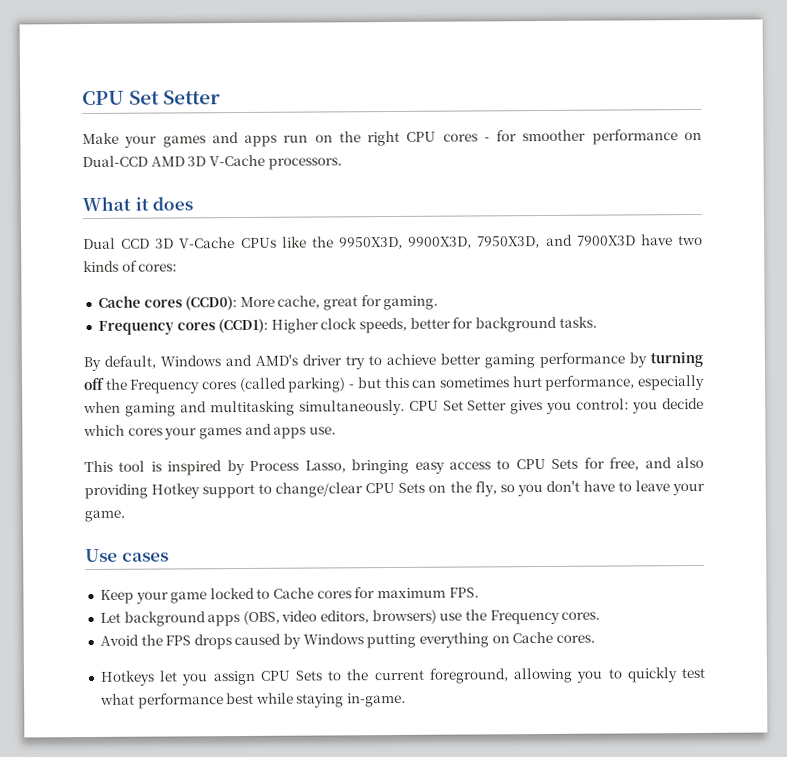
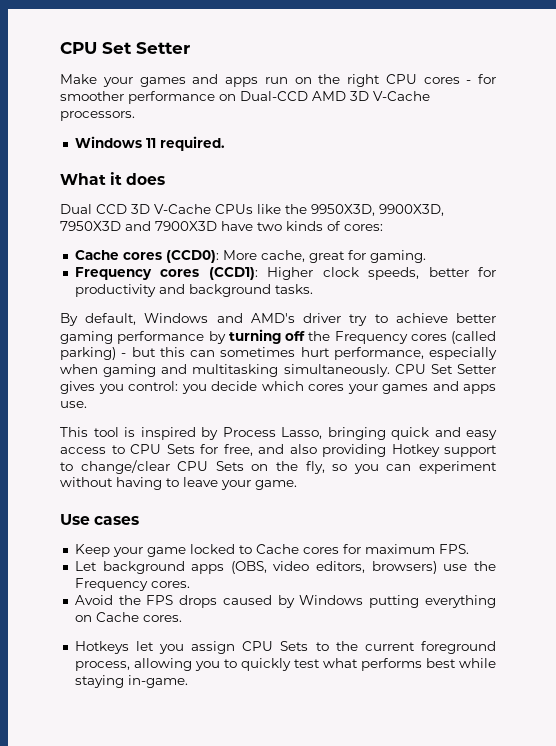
+ Windows 11 required.
- Dual CCD 3D V-Cache CPUs like the 9950X3D, 9900X3D, 7950X3D, and 7900X3D have two kinds of cores:
+ Dual CCD 3D V-Cache CPUs like the 9950X3D, 9900X3D, 7950X3D and 7900X3D have two kinds of cores:
- Frequency cores (CCD1): Higher clock speeds, better for background tasks.
+ Frequency cores (CCD1): Higher clock speeds, better for productivity and background tasks.
- This tool is inspired by Process Lasso, bringing easy access to CPU Sets for free, and also providing Hotkey support to change/clear CPU Sets on the fly, so you don't have to leave your game.
+ This tool is inspired by Process Lasso, bringing quick and easy access to CPU Sets for free, and also providing Hotkey support to change/clear CPU Sets on the fly, so you can experiment without having to leave your game.
- Hotkeys let you assign CPU Sets to the current foreground, allowing you to quickly test what performance best while staying in-game.
+ Hotkeys let you assign CPU Sets to the current foreground process, allowing you to quickly test what performs best while staying in-game.

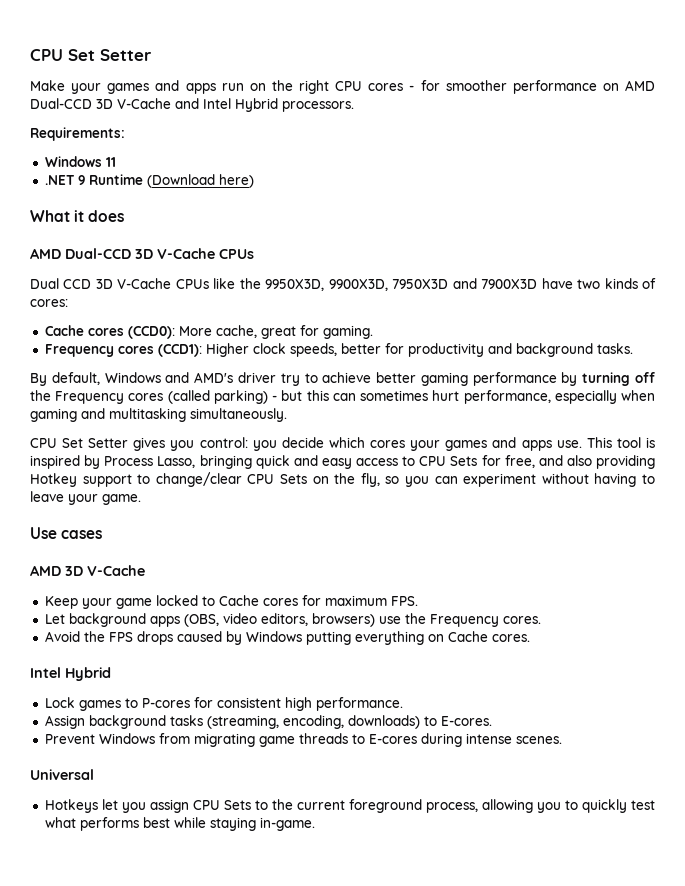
- Make your games and apps run on the right CPU cores - for smoother performance on Dual-CCD AMD 3D V-Cache processors.
+ Make your games and apps run on the right CPU cores - for smoother performance on AMD Dual-CCD 3D V-Cache and Intel Hybrid processors.
+ Requirements:
- Windows 11 required.
+ Windows 11
+ .NET 9 Runtime (Download here)
  What it does
+ AMD Dual-CCD 3D V-Cache CPUs
- By default, Windows and AMD's driver try to achieve better gaming performance by turning off the Frequency cores (called parking) - but this can sometimes hurt performance, especially when gaming and multitasking simultaneously. CPU Set Setter gives you control:
+ By default, Windows and AMD's driver try to achieve better gaming performance by turning off the Frequency cores (called parking) - but this can sometimes hurt performance, especially when gaming and multitasking simultaneously.
+ CPU Set Setter gives you control:
- you decide which cores your games and apps use.
- This tool is inspired by Process Lasso, bringing quick and easy access to CPU Sets for free, and also providing Hotkey support to change/clear CPU Sets on the fly, so you can experiment without having to leave your game.
+ you decide which cores your games and apps use. This tool is inspired by Process Lasso, bringing quick and easy access to CPU Sets for free, and also providing Hotkey support to change/clear CPU Sets on the fly, so you can experiment without having to leave your game.
+ AMD 3D V-Cache
  Avoid the FPS drops caused by Windows putting everything on Cache cores.
+ Intel Hybrid
+ Lock games to P-cores for consistent high performance.
+ Assign background tasks (streaming, encoding, downloads) to E-cores.
+ Prevent Windows from migrating game threads to E-cores during intense scenes.
+ Universal

